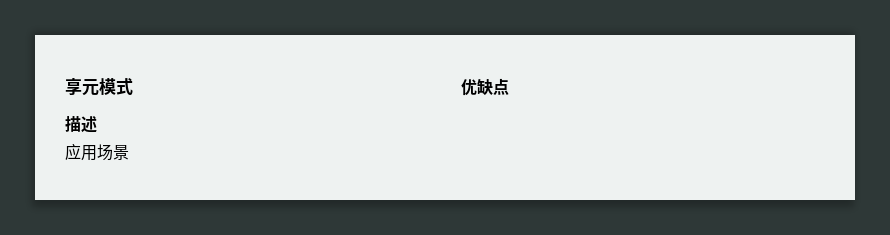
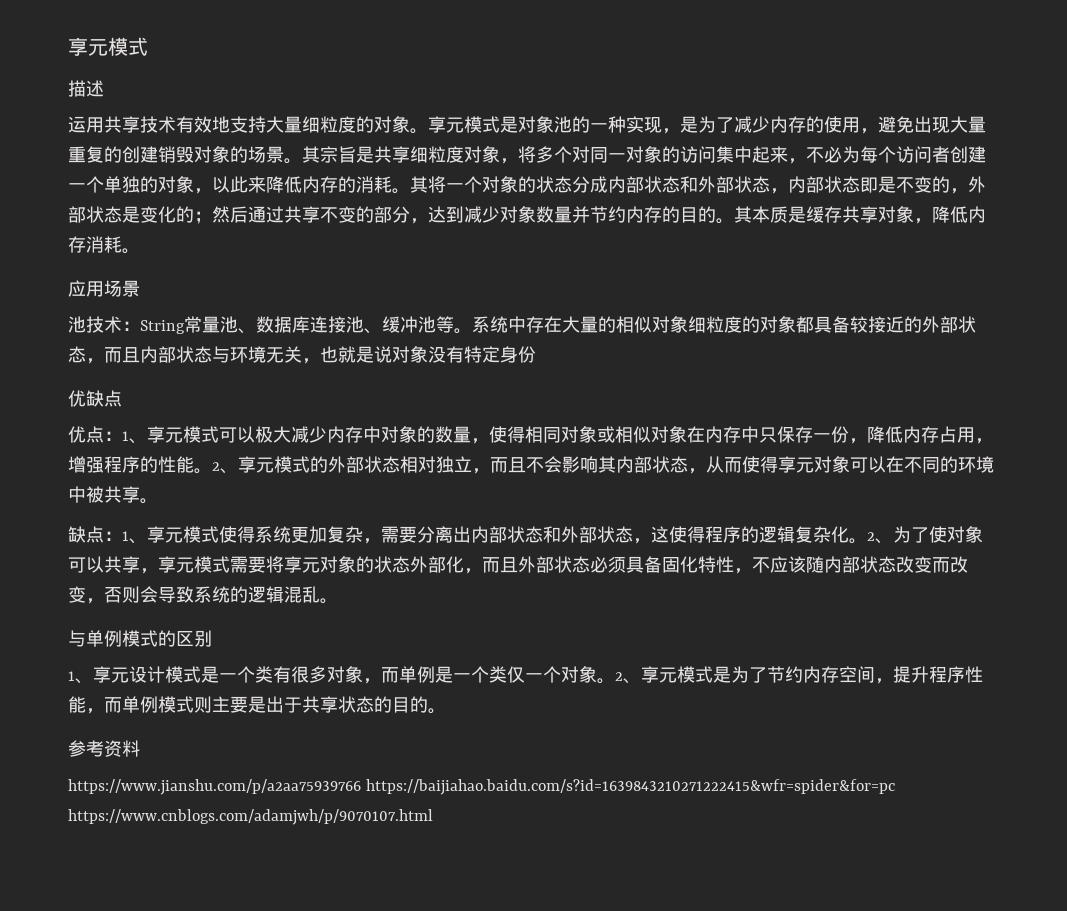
+ 运用共享技术有效地支持大量细粒度的对象。享元模式是对象池的一种实现，是为了减少内存的使用，避免出现大量重复的创建销毁对象的场景。其宗旨是共享细粒度对象，将多个对同一对象的访问集中起来，不必为每个访问者创建一个单独的对象，以此来降低内存的消耗。其将一个对象的状态分成内部状态和外部状态，内部状态即是不变的，外部状态是变化的；然后通过共享不变的部分，达到减少对象数量并节约内存的目的。其本质是缓存共享对象，降低内存消耗。
  应用场景
+ 池技术：String常量池、数据库连接池、缓冲池等。系统中存在大量的相似对象细粒度的对象都具备较接近的外部状态，而且内部状态与环境无关，也就是说对象没有特定身份
  优缺点
+ 优点：1、享元模式可以极大减少内存中对象的数量，使得相同对象或相似对象在内存中只保存一份，降低内存占用，增强程序的性能。2、享元模式的外部状态相对独立，而且不会影响其内部状态，从而使得享元对象可以在不同的环境中被共享。
+ 缺点：1、享元模式使得系统更加复杂，需要分离出内部状态和外部状态，这使得程序的逻辑复杂化。2、为了使对象可以共享，享元模式需要将享元对象的状态外部化，而且外部状态必须具备固化特性，不应该随内部状态改变而改变，否则会导致系统的逻辑混乱。
+ 与单例模式的区别
+ 1、享元设计模式是一个类有很多对象，而单例是一个类仅一个对象。2、享元模式是为了节约内存空间，提升程序性能，而单例模式则主要是出于共享状态的目的。
+ 参考资料
+ https://www.jianshu.com/p/a2aa75939766 https://baijiahao.baidu.com/s?id=1639843210271222415&wfr=spider&for=pc https://www.cnblogs.com/adamjwh/p/9070107.html

